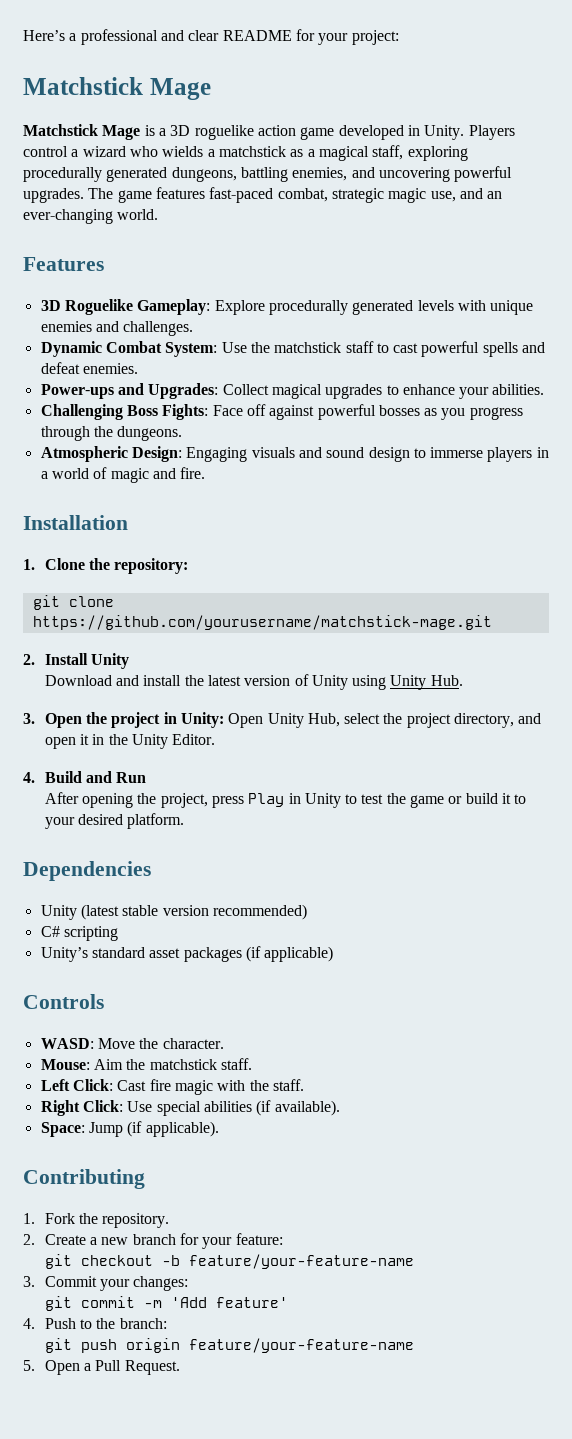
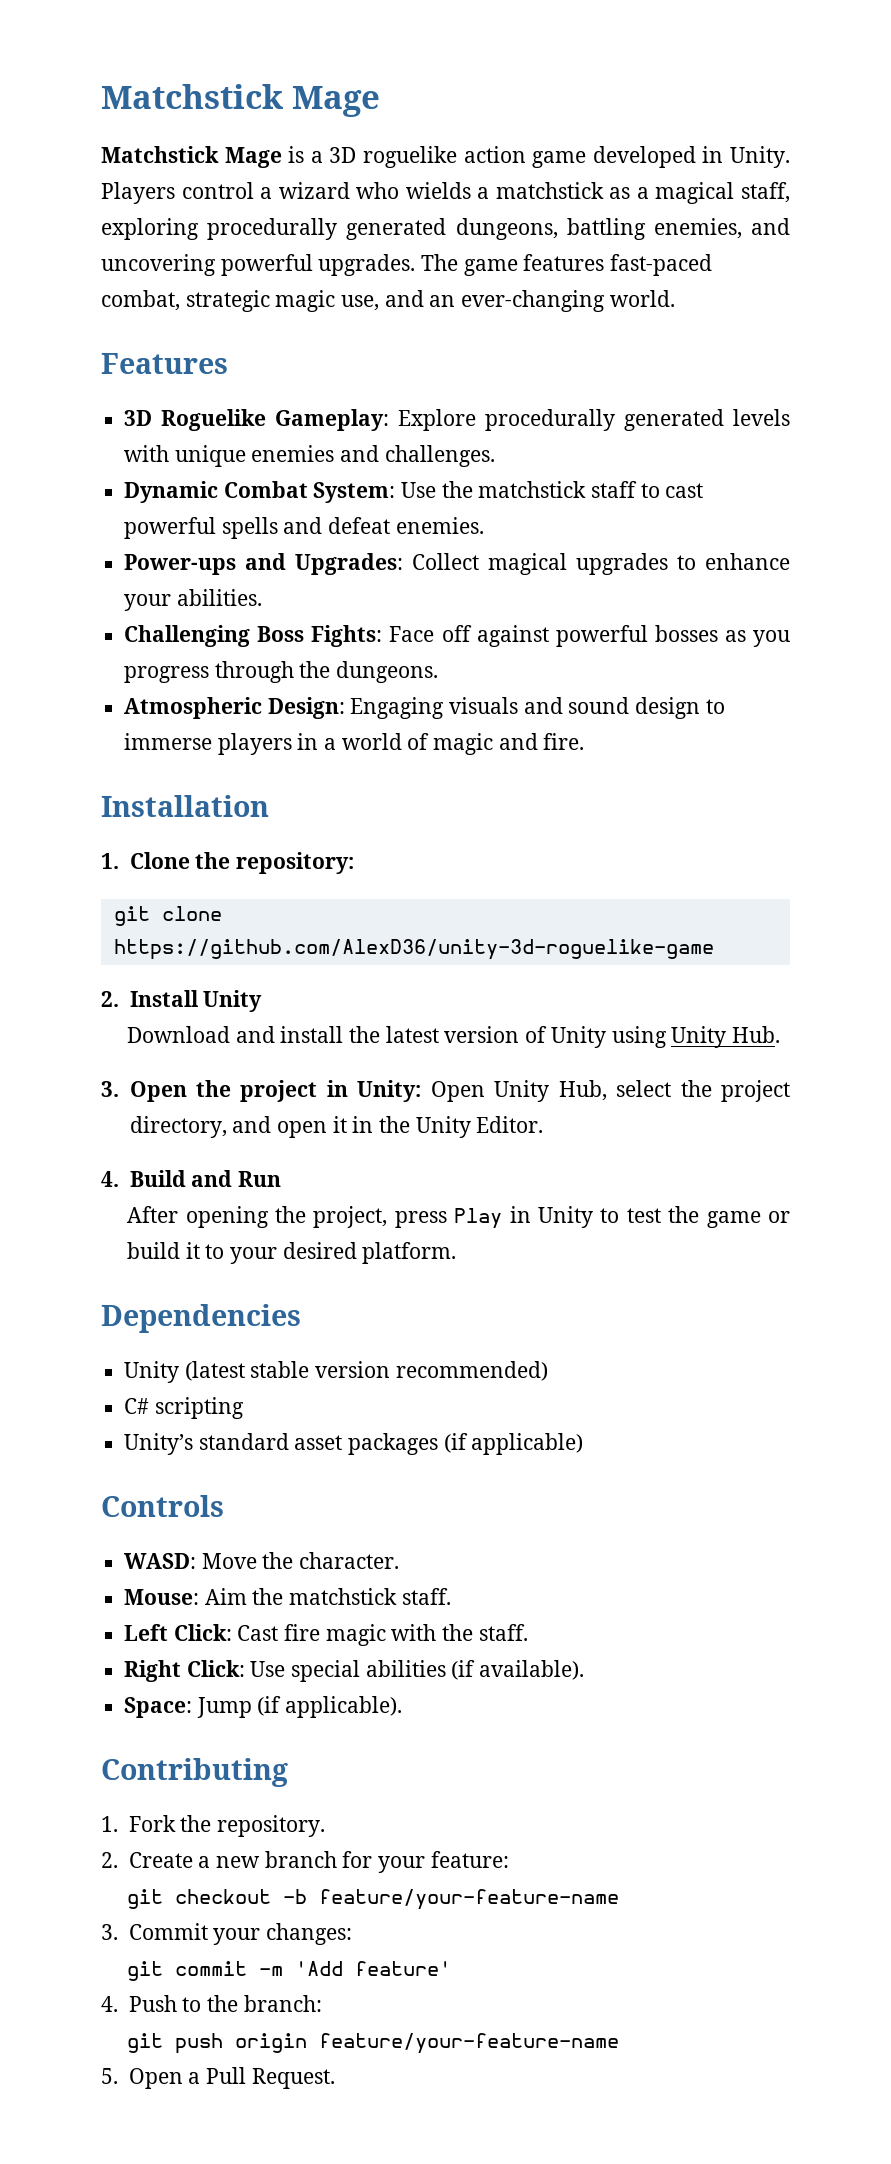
- Here’s a professional and clear README for your project:
- git clone https://github.com/yourusername/matchstick-mage.git
+ git clone https://github.com/AlexD36/unity-3d-roguelike-game

